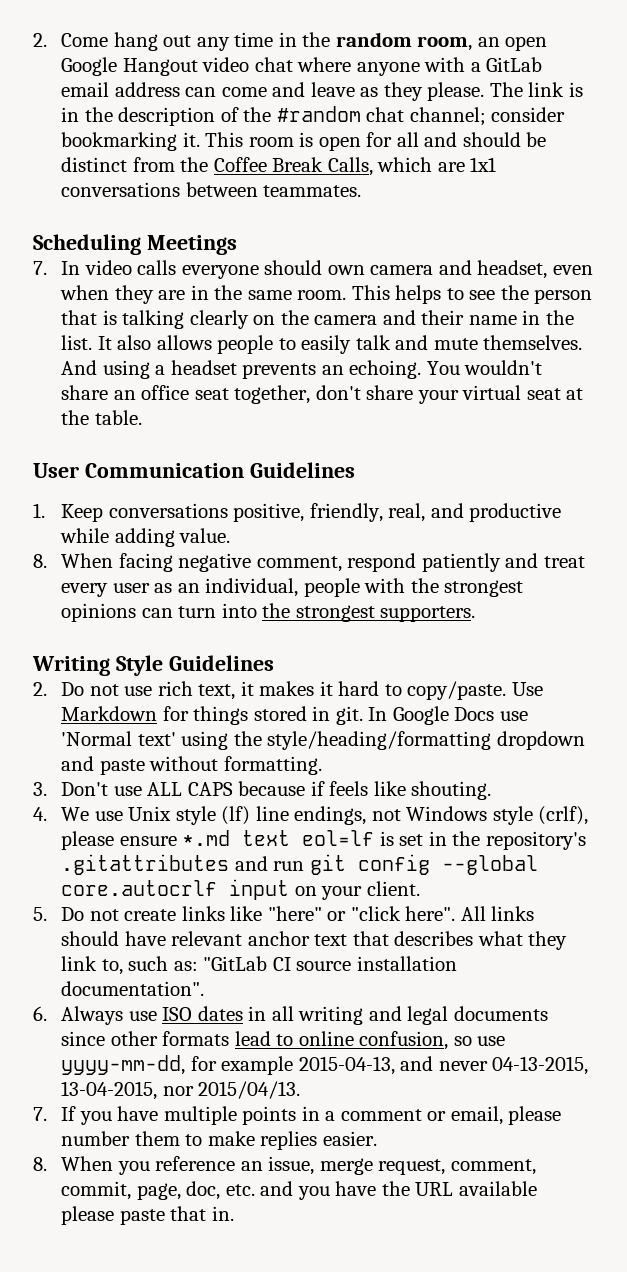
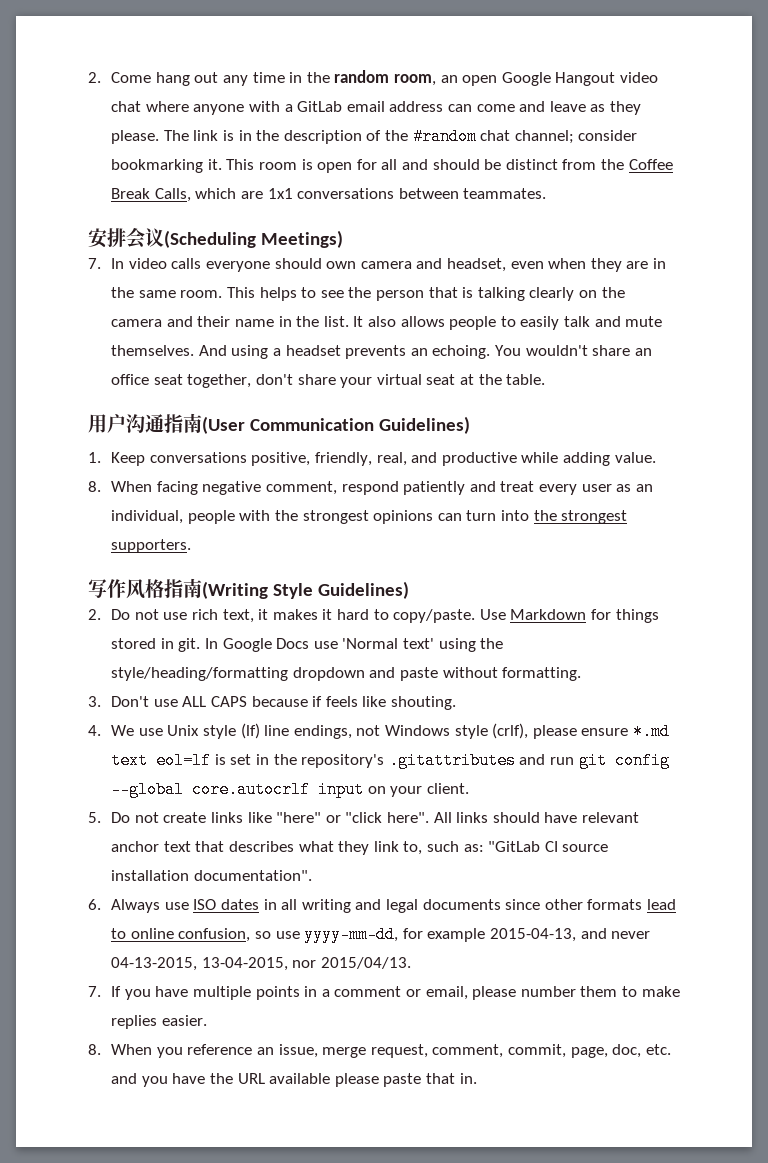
- Scheduling Meetings
+ 安排会议(Scheduling Meetings)
- User Communication Guidelines
+ 用户沟通指南(User Communication Guidelines)
- Writing Style Guidelines
+ 写作风格指南(Writing Style Guidelines)

